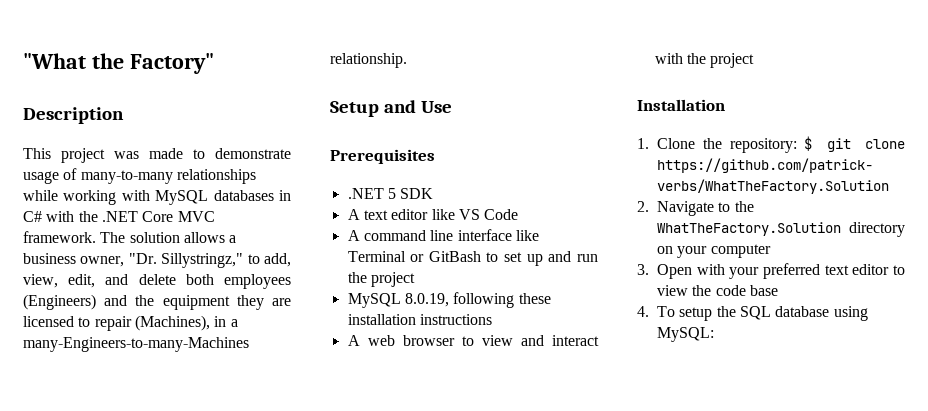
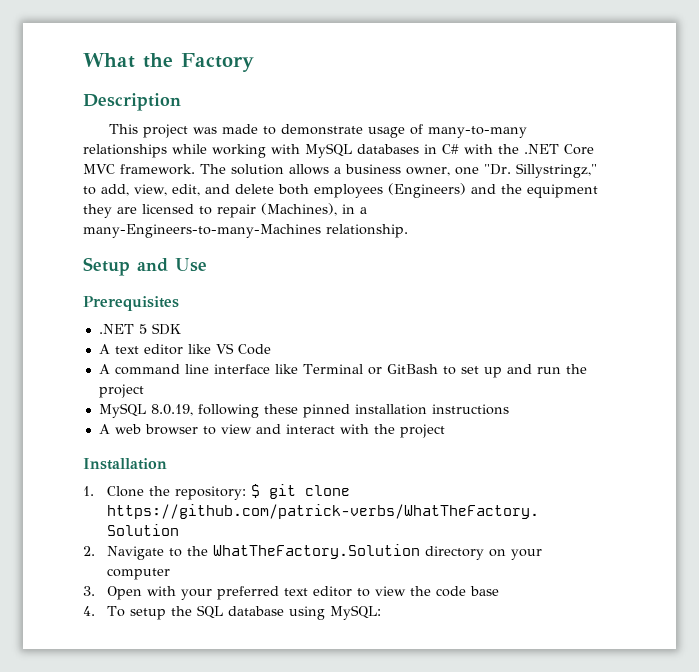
- "What the Factory"
+ What the Factory
- The solution allows a business owner, "Dr. Sillystringz," to add, view, edit, and delete both employees (Engineers) and the equipment they are licensed to repair (Machines), in a many-Engineers-to-many-Machines relationship.
+ The solution allows a business owner, one "Dr. Sillystringz," to add, view, edit, and delete both employees (Engineers) and the equipment they are licensed to repair (Machines), in a many-Engineers-to-many-Machines relationship.
- MySQL 8.0.19, following these installation instructions
+ MySQL 8.0.19, following these pinned installation instructions

